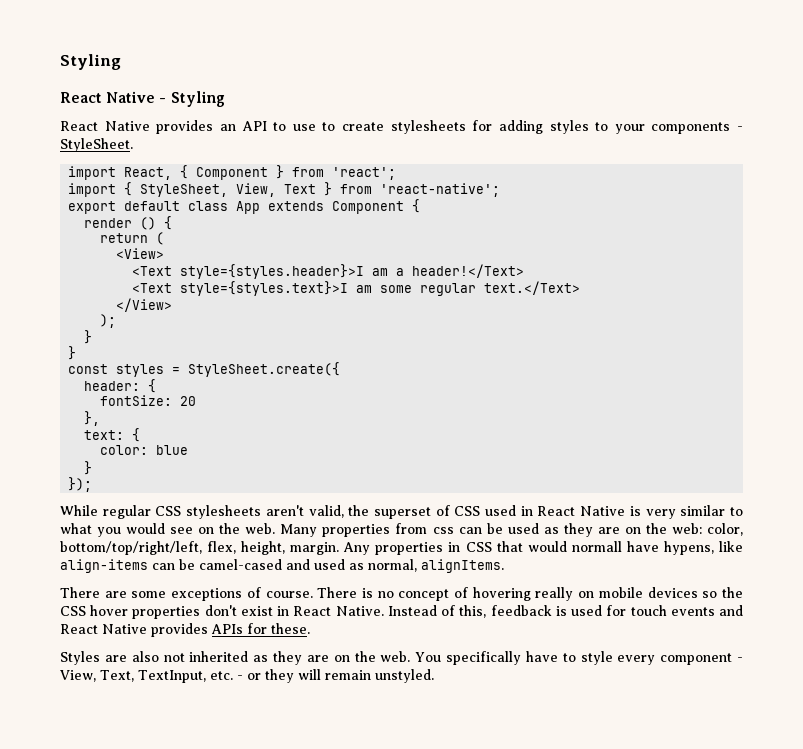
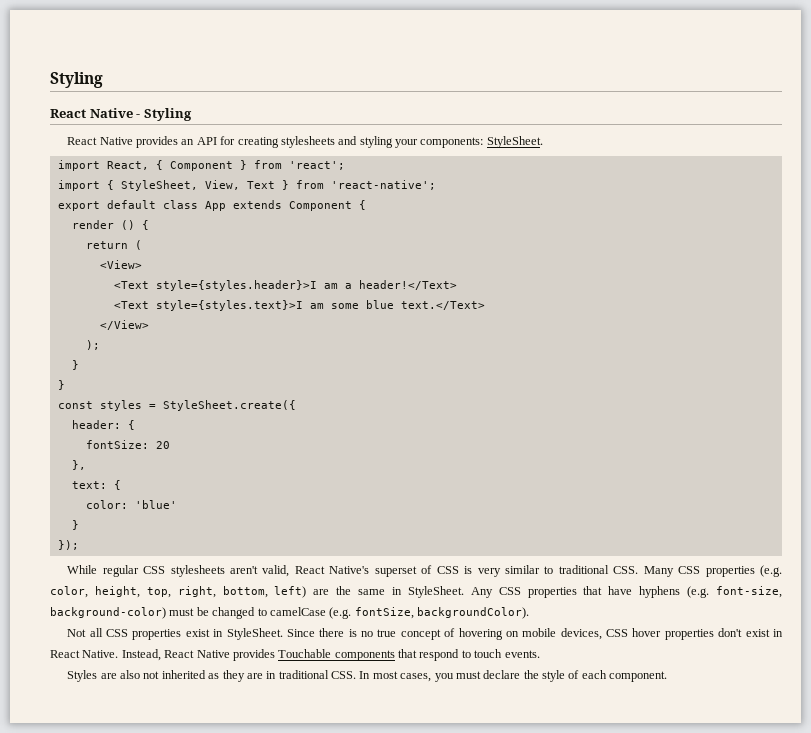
- React Native provides an API to use to create stylesheets for adding styles to your components - StyleSheet.
+ React Native provides an API for creating stylesheets and styling your components: StyleSheet.
- <Text style={styles.text}>I am some regular text.</Text>
+ <Text style={styles.text}>I am some blue text.</Text>
- color: blue
+ color: 'blue'
- While regular CSS stylesheets aren't valid, the superset of CSS used in React Native is very similar to what you would see on the web. Many properties from css can be used as they are on the web: color, bottom/top/right/left, flex, height, margin. Any properties in CSS that would normall have hypens, like align-items can be camel-cased and used as normal, alignItems.
- There are some exceptions of course. There is no concept of hovering really on mobile devices so the CSS hover properties don't exist in React Native.
+ While regular CSS stylesheets aren't valid, React Native's superset of CSS is very similar to traditional CSS. Many CSS properties (e.g. color, height, top, right, bottom, left) are the same in StyleSheet. Any CSS properties that have hyphens (e.g. font-size, background-color) must be changed to camelCase (e.g. fontSize, backgroundColor).
+ Not all CSS properties exist in StyleSheet. Since there is no true concept of hovering on mobile devices, CSS hover properties don't exist in React Native.
- Instead of this, feedback is used for touch events and React Native provides APIs for these.
+ Instead, React Native provides Touchable components that respond to touch events.
- Styles are also not inherited as they are on the web. You specifically have to style every component - View, Text, TextInput, etc. - or they will remain unstyled.
+ Styles are also not inherited as they are in traditional CSS. In most cases, you must declare the style of each component.

